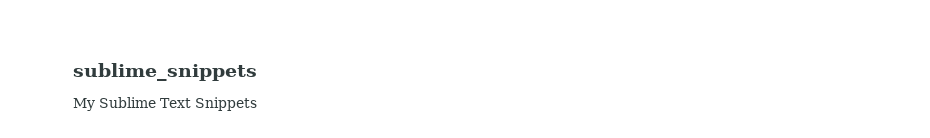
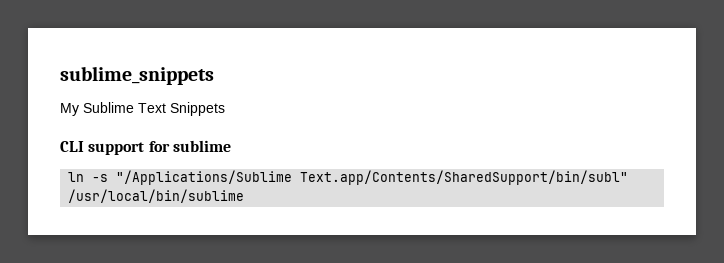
+ CLI support for sublime
+ ln -s "/Applications/Sublime Text.app/Contents/SharedSupport/bin/subl" /usr/local/bin/sublime

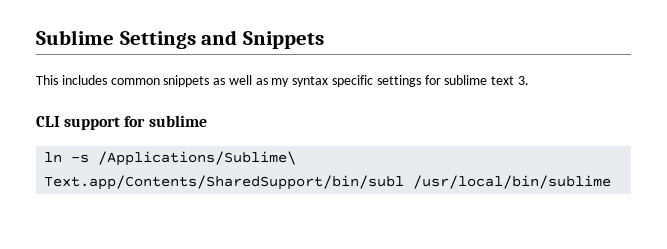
- sublime_snippets
- My Sublime Text Snippets
+ Sublime Settings and Snippets
+ This includes common snippets as well as my syntax specific settings for sublime text 3.
- ln -s "/Applications/Sublime Text.app/Contents/SharedSupport/bin/subl" /usr/local/bin/sublime
+ ln -s /Applications/Sublime\ Text.app/Contents/SharedSupport/bin/subl /usr/local/bin/sublime

